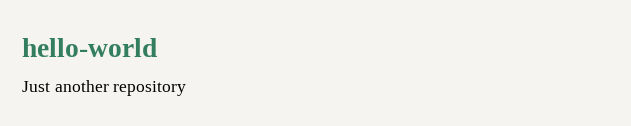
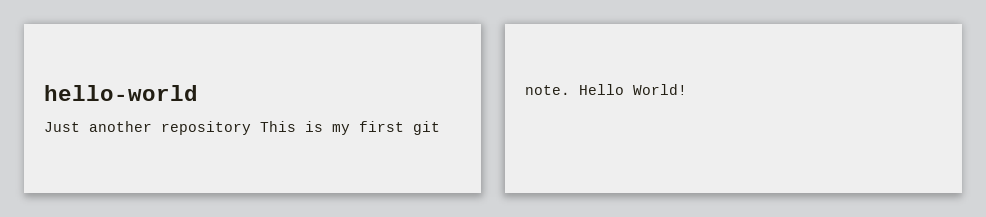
- Just another repository
+ Just another repository This is my first git note. Hello World!

